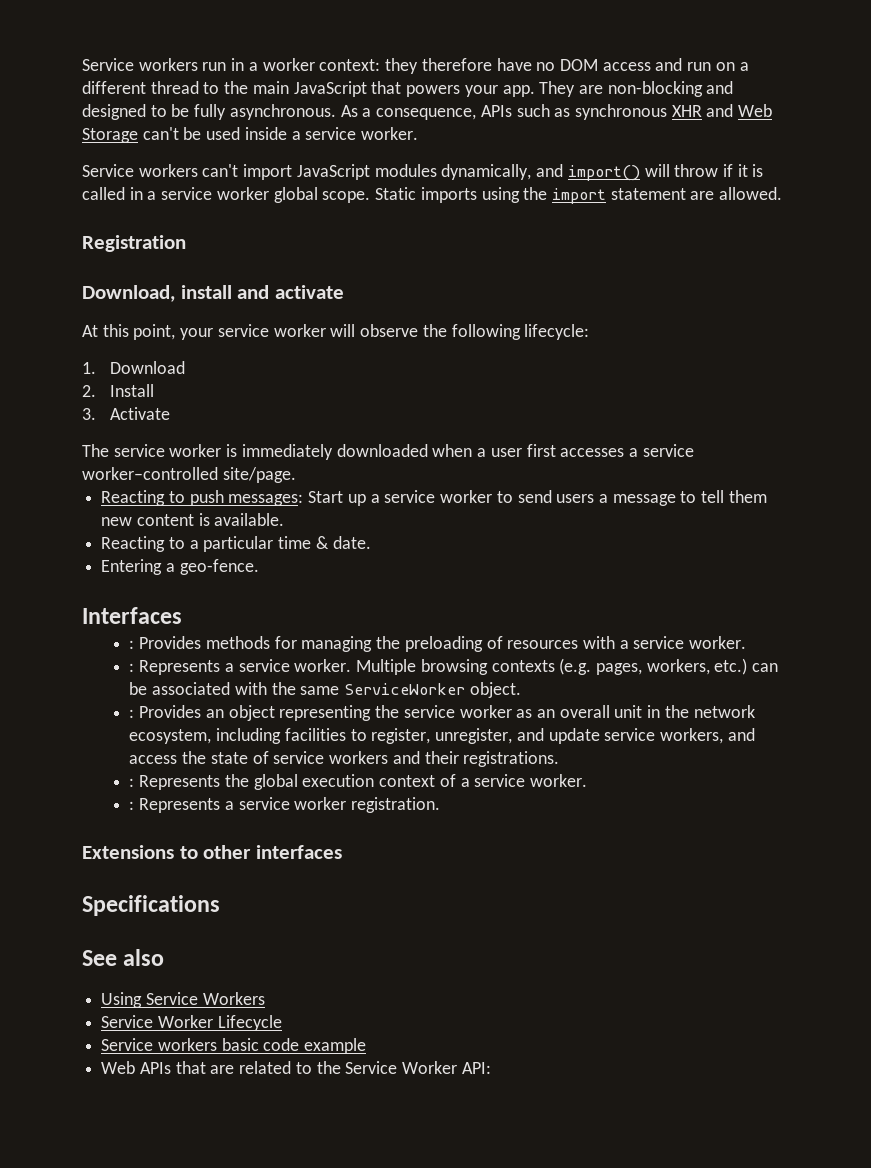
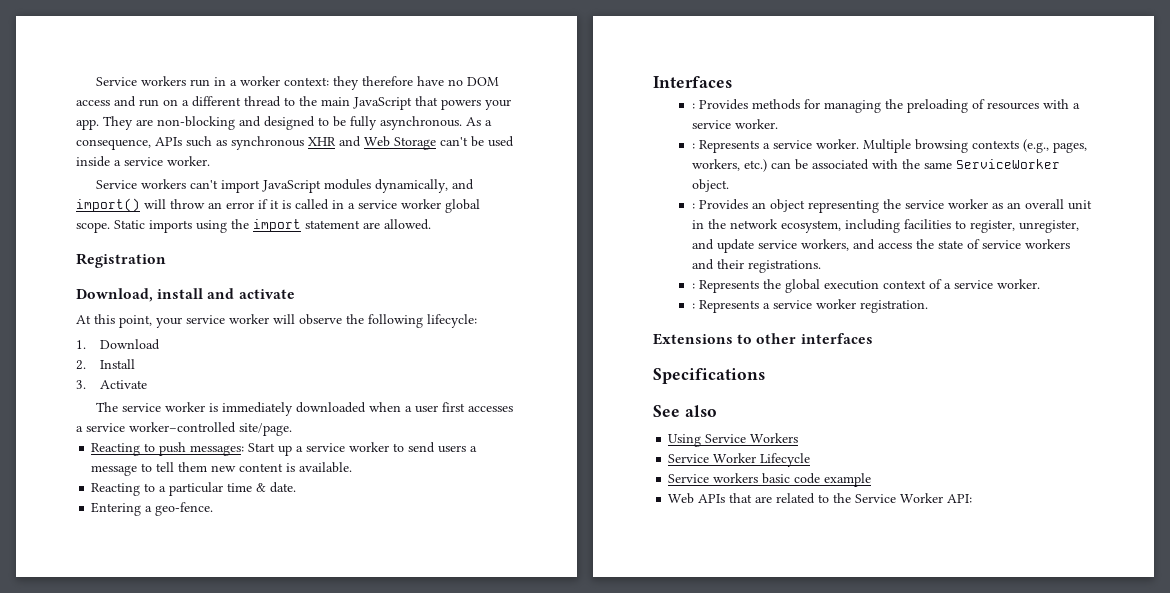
- Service workers can't import JavaScript modules dynamically, and import() will throw if it is called in a service worker global scope.
+ Service workers can't import JavaScript modules dynamically, and import() will throw an error if it is called in a service worker global scope.
- Multiple browsing contexts (e.g. pages, workers, etc.) can be associated with the same ServiceWorker object.
+ Multiple browsing contexts (e.g., pages, workers, etc.) can be associated with the same ServiceWorker object.

